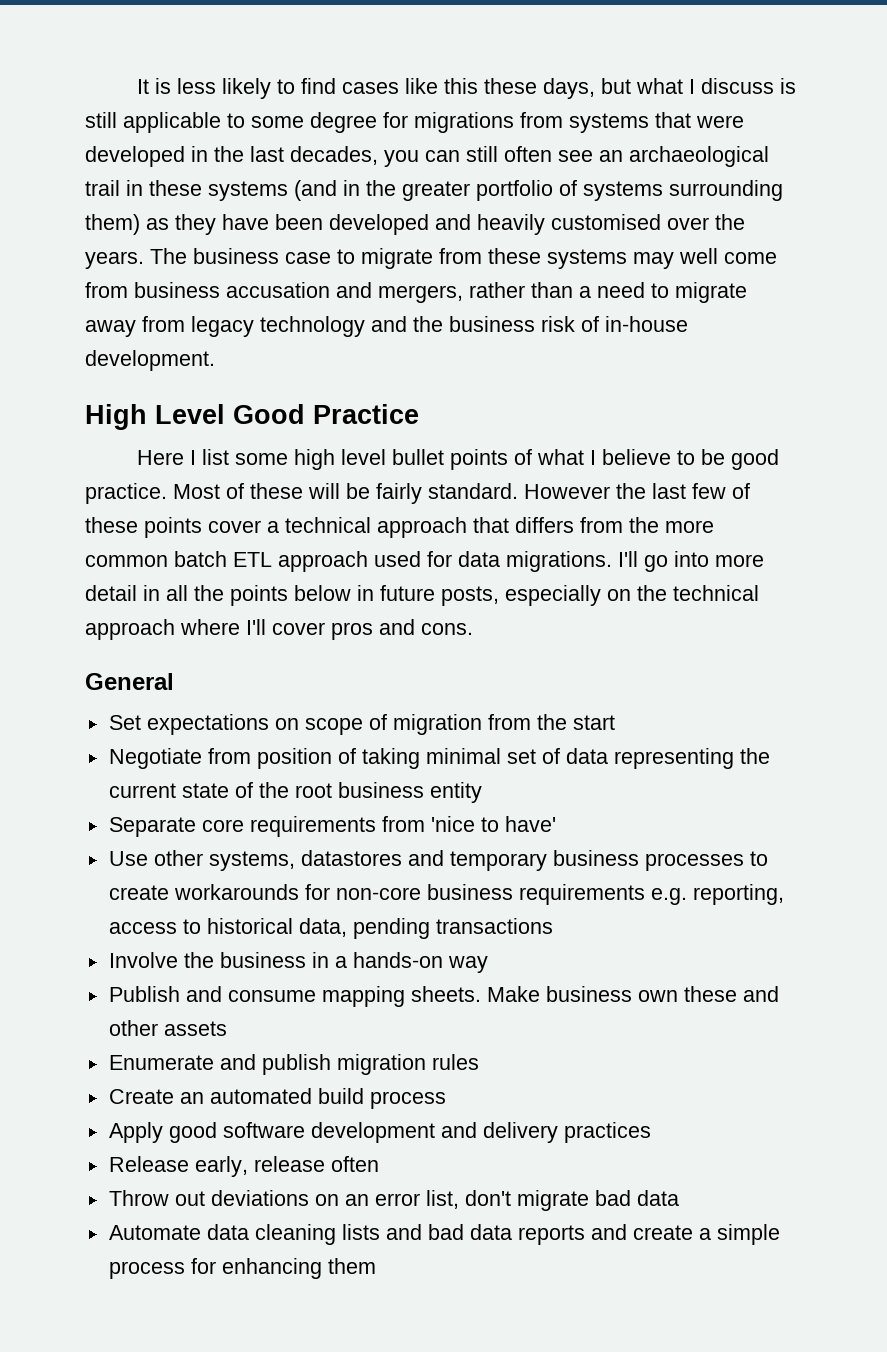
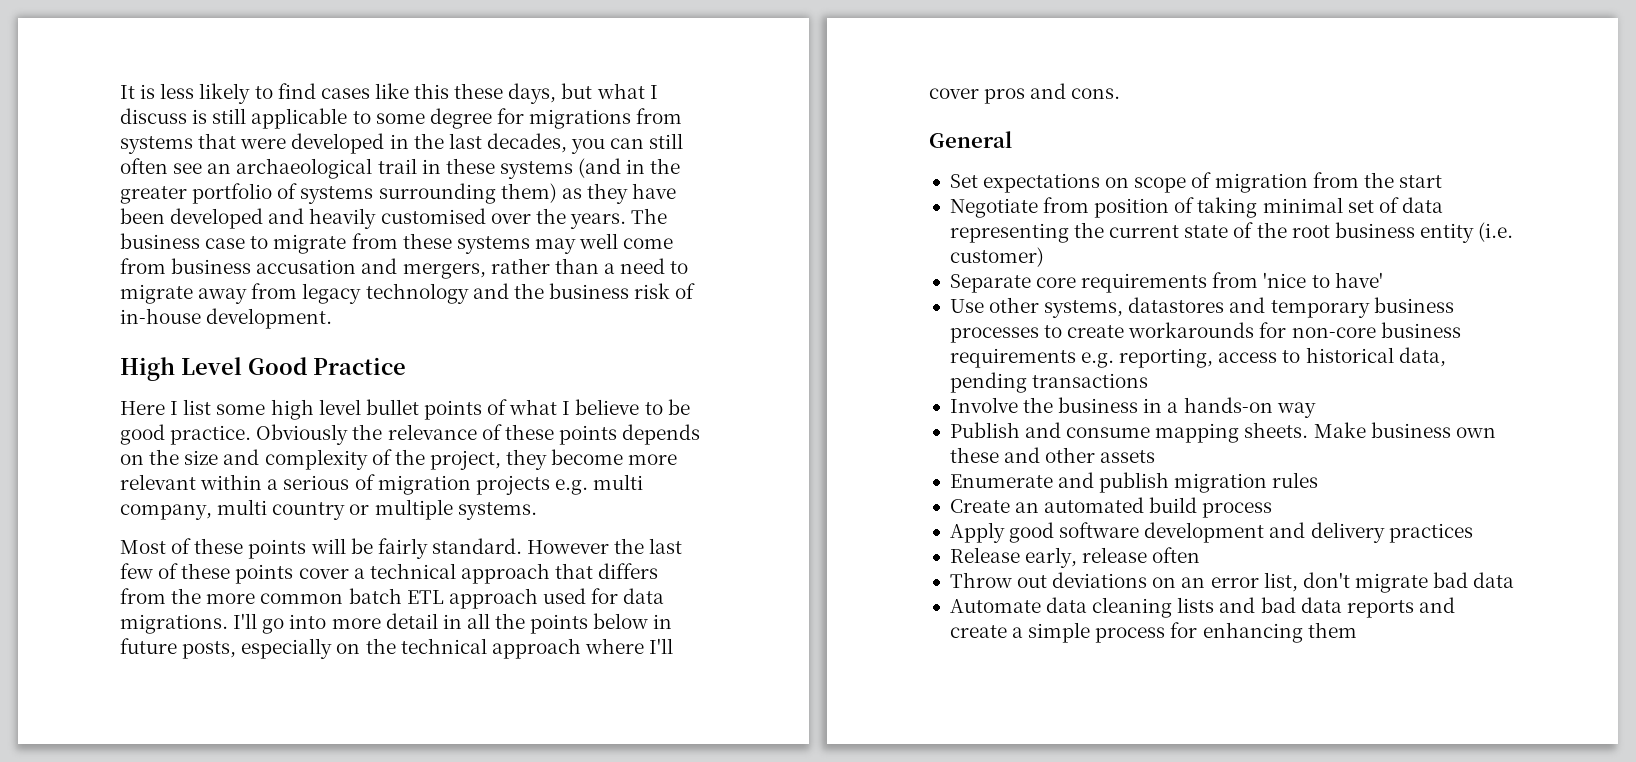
- Here I list some high level bullet points of what I believe to be good practice. Most of these will be fairly standard.
+ Here I list some high level bullet points of what I believe to be good practice. Obviously the relevance of these points depends on the size and complexity of the project, they become more relevant within a serious of migration projects e.g. multi company, multi country or multiple systems.
+ Most of these points will be fairly standard.
- Negotiate from position of taking minimal set of data representing the current state of the root business entity
+ Negotiate from position of taking minimal set of data representing the current state of the root business entity (i.e. customer)

